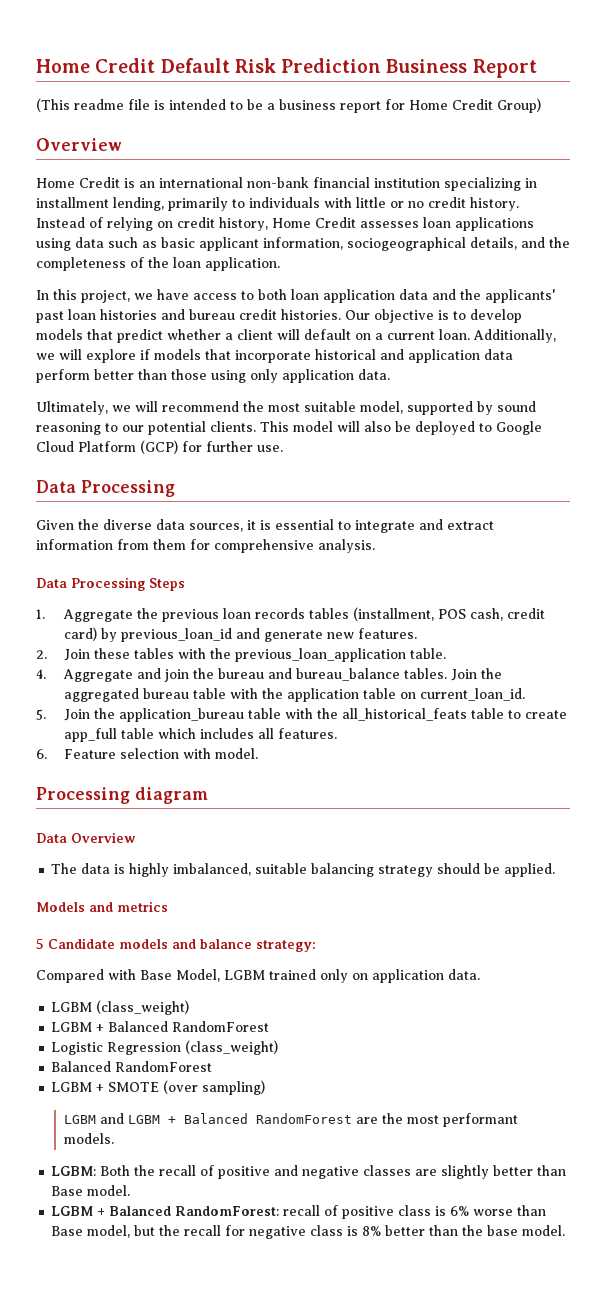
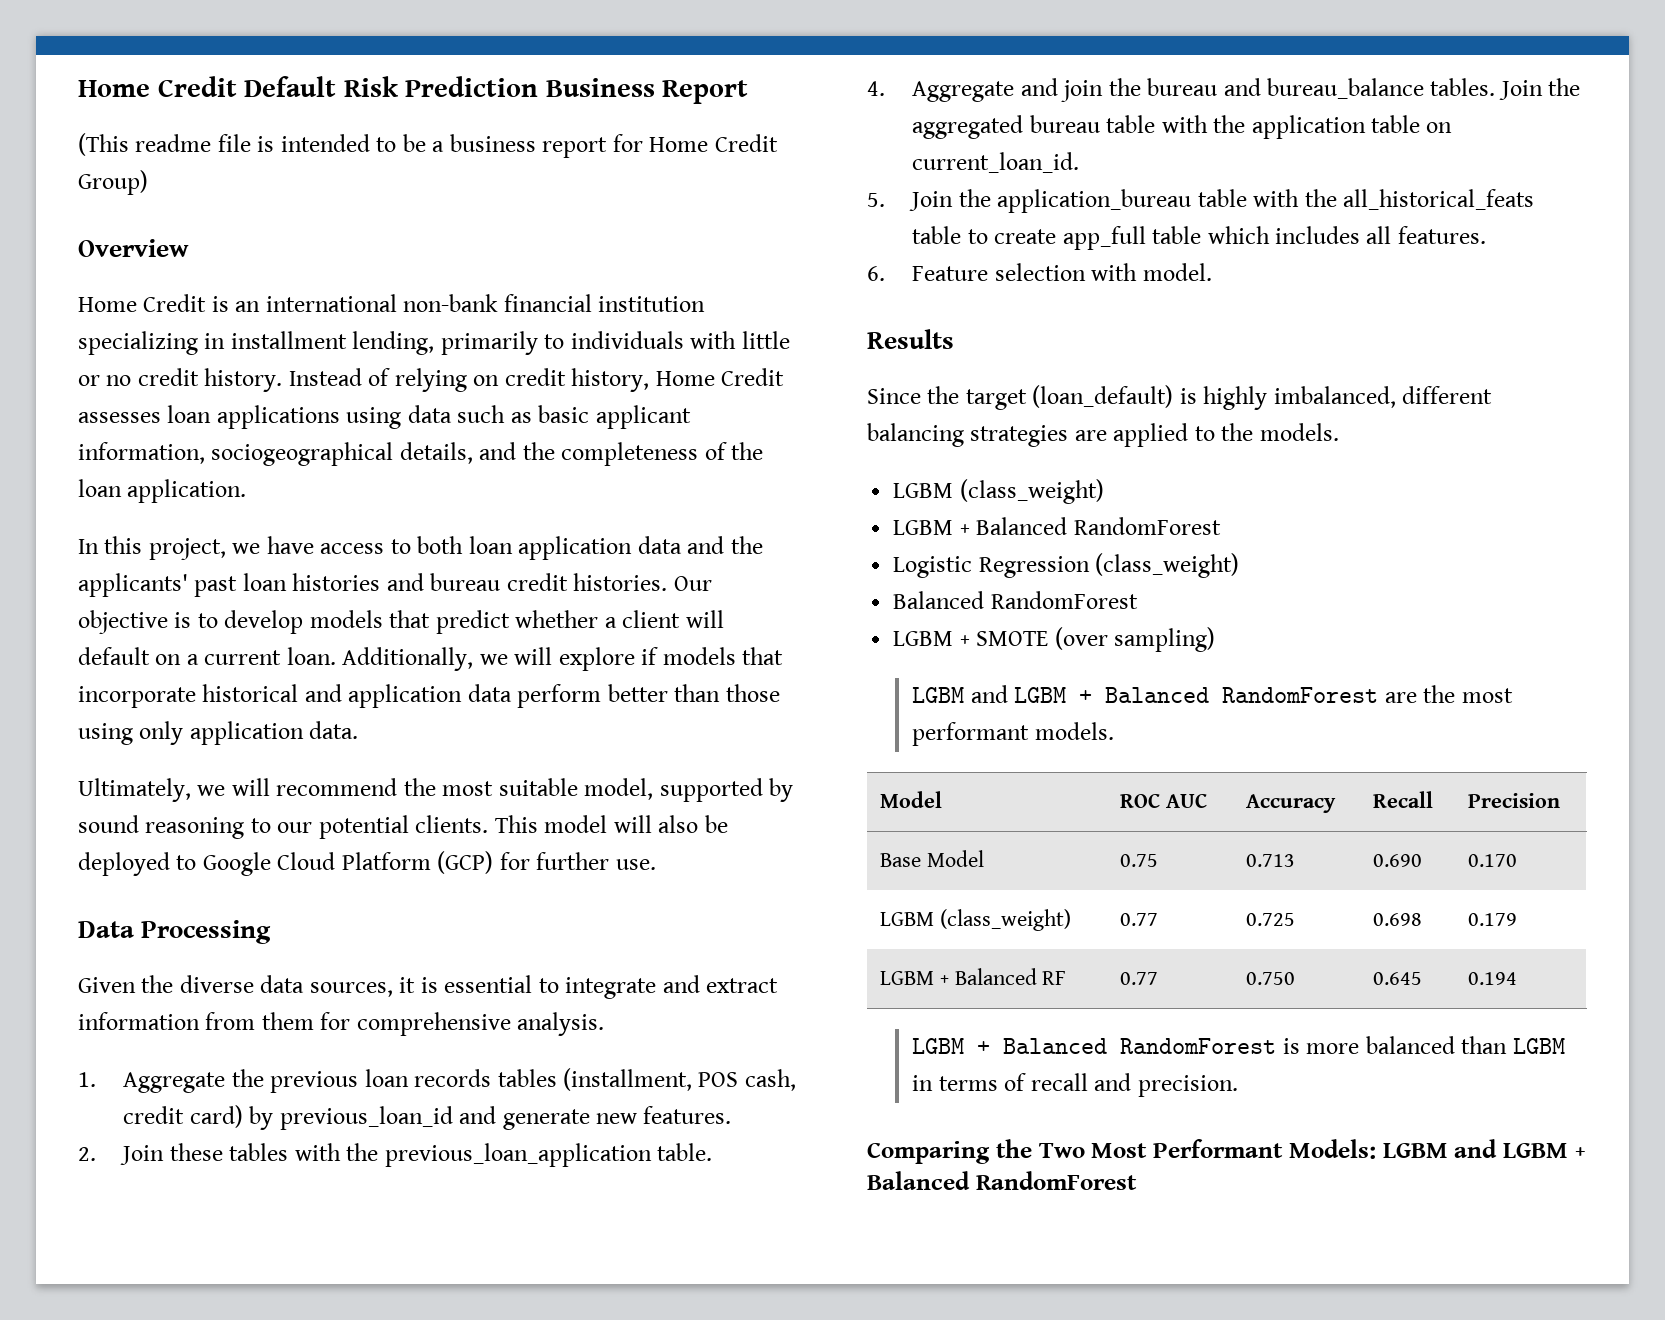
- Data Processing Steps
- Processing diagram
- Data Overview
- The data is highly imbalanced, suitable balancing strategy should be applied.
- Models and metrics
- 5 Candidate models and balance strategy:
- Compared with Base Model, LGBM trained only on application data.
+ Results
+ Since the target (loan_default) is highly imbalanced, different balancing strategies are applied to the models.
- LGBM: Both the recall of positive and negative classes are slightly better than Base model.
- LGBM + Balanced RandomForest: recall of positive class is 6% worse than Base model, but the recall for negative class is 8% better than the base model.
+ Model | ROC AUC | Accuracy | Recall | Precision
+ Base Model | 0.75 | 0.713 | 0.690 | 0.170
+ LGBM (class_weight) | 0.77 | 0.725 | 0.698 | 0.179
+ LGBM + Balanced RF | 0.77 | 0.750 | 0.645 | 0.194
+ LGBM + Balanced RandomForest is more balanced than LGBM in terms of recall and precision.
+ Comparing the Two Most Performant Models: LGBM and LGBM + Balanced RandomForest

